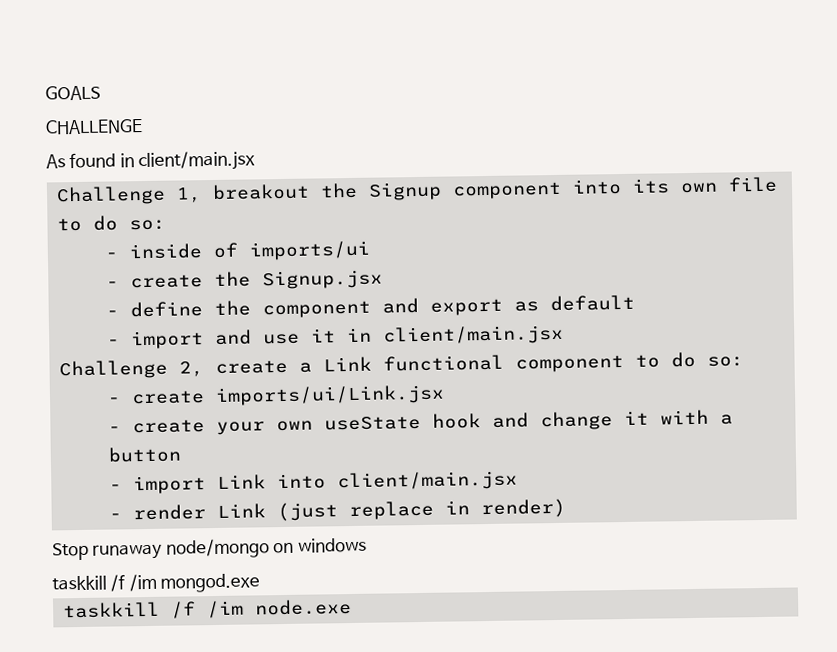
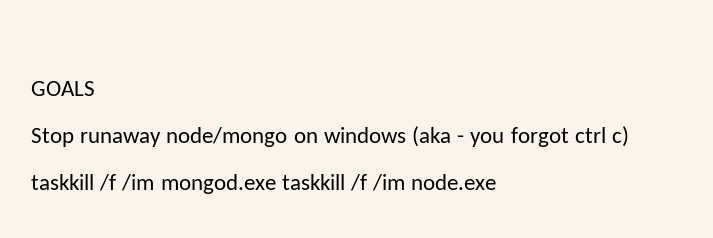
- CHALLENGE
- As found in client/main.jsx
- Challenge 1, breakout the Signup component into its own file to do so:
- - inside of imports/ui
- - create the Signup.jsx
- - define the component and export as default
- - import and use it in client/main.jsx
- Challenge 2, create a Link functional component to do so:
- - create imports/ui/Link.jsx
- - create your own useState hook and change it with a button
- - import Link into client/main.jsx
- - render Link (just replace in render)
- Stop runaway node/mongo on windows
+ Stop runaway node/mongo on windows (aka - you forgot ctrl c)
- taskkill /f /im mongod.exe
- taskkill /f /im node.exe
+ taskkill /f /im mongod.exe taskkill /f /im node.exe

